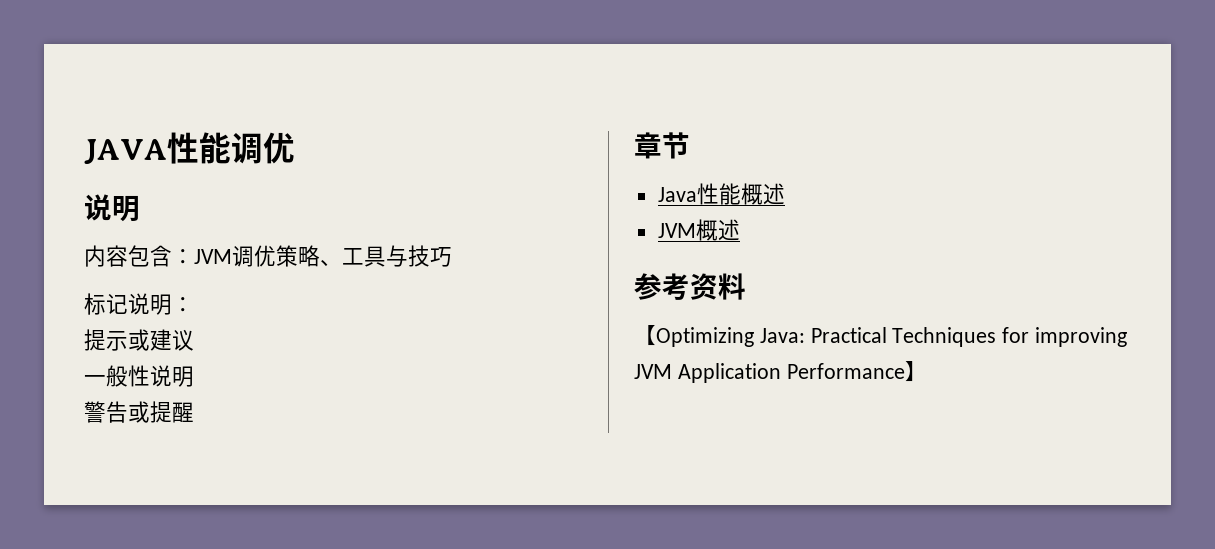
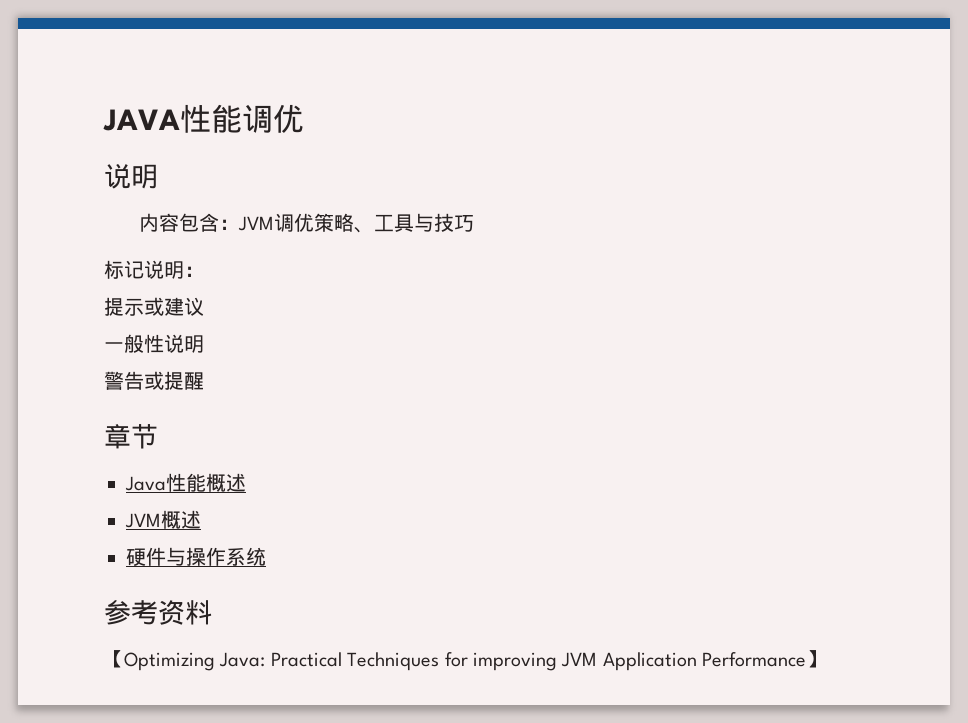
+ 硬件与操作系统

